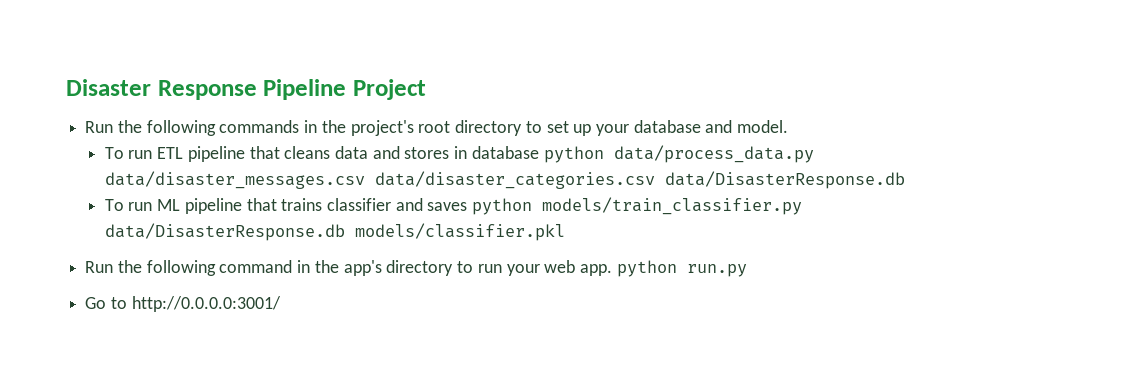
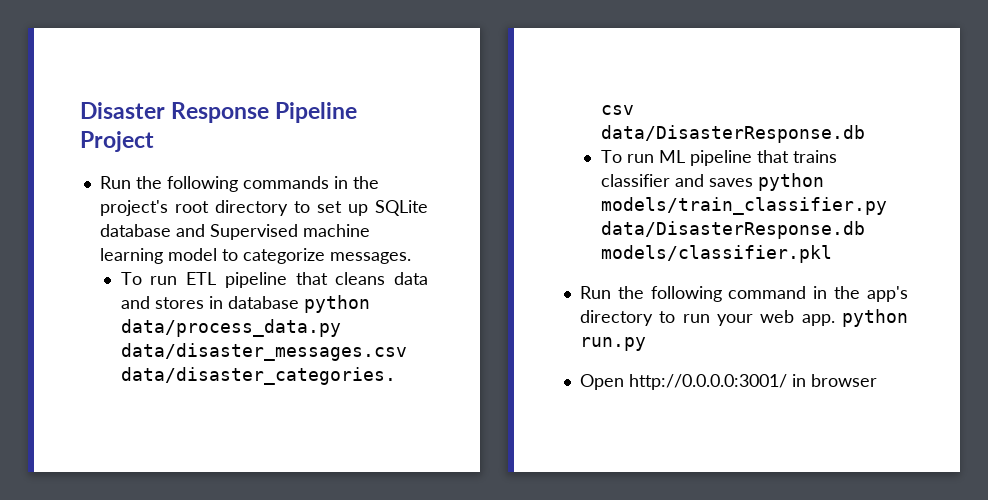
- Run the following commands in the project's root directory to set up your database and model.
+ Run the following commands in the project's root directory to set up SQLite database and Supervised machine learning model to categorize messages.
- Go to http://0.0.0.0:3001/
+ Open http://0.0.0.0:3001/ in browser

